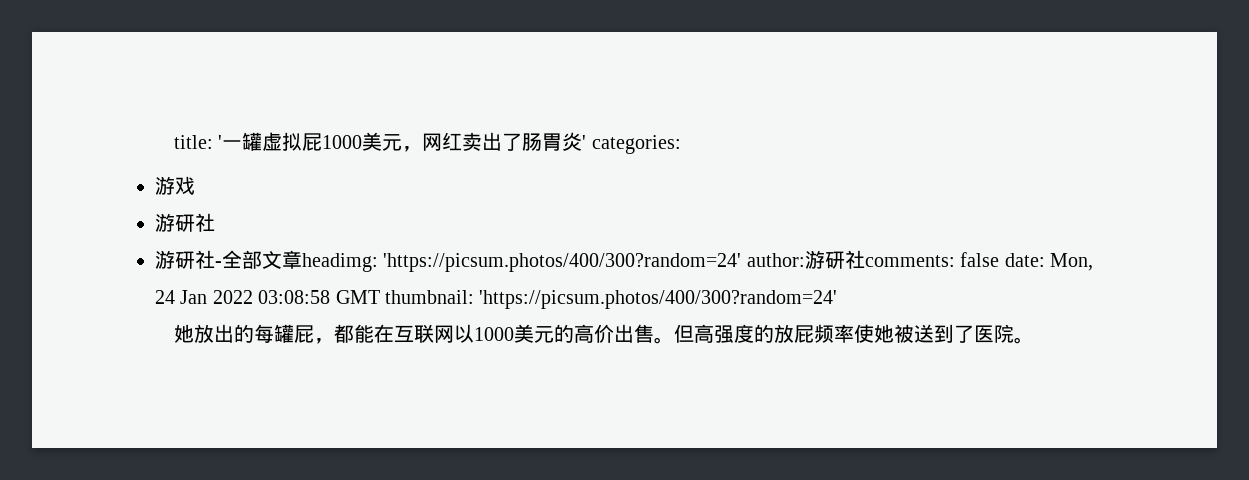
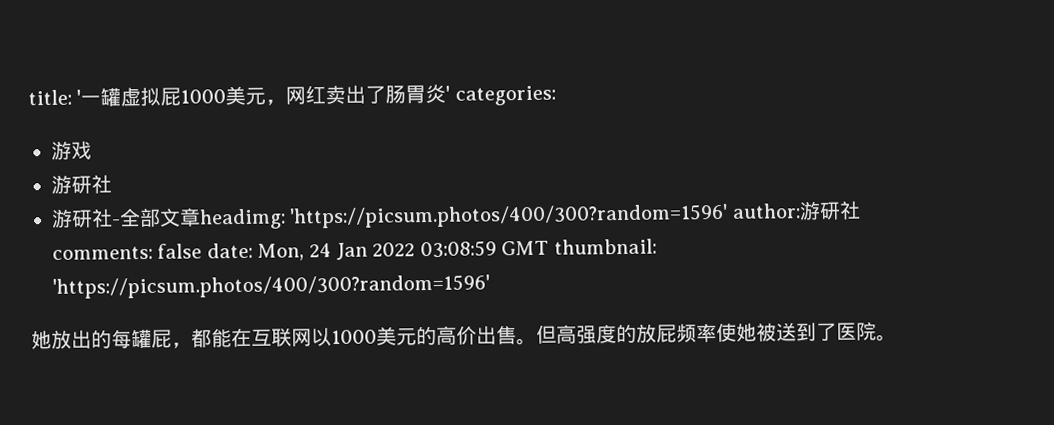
- 游研社-全部文章headimg: 'https://picsum.photos/400/300?random=24' author:游研社comments: false date: Mon, 24 Jan 2022 03:08:58 GMT thumbnail: 'https://picsum.photos/400/300?random=24'
+ 游研社-全部文章headimg: 'https://picsum.photos/400/300?random=1596' author:游研社comments: false date: Mon, 24 Jan 2022 03:08:59 GMT thumbnail: 'https://picsum.photos/400/300?random=1596'

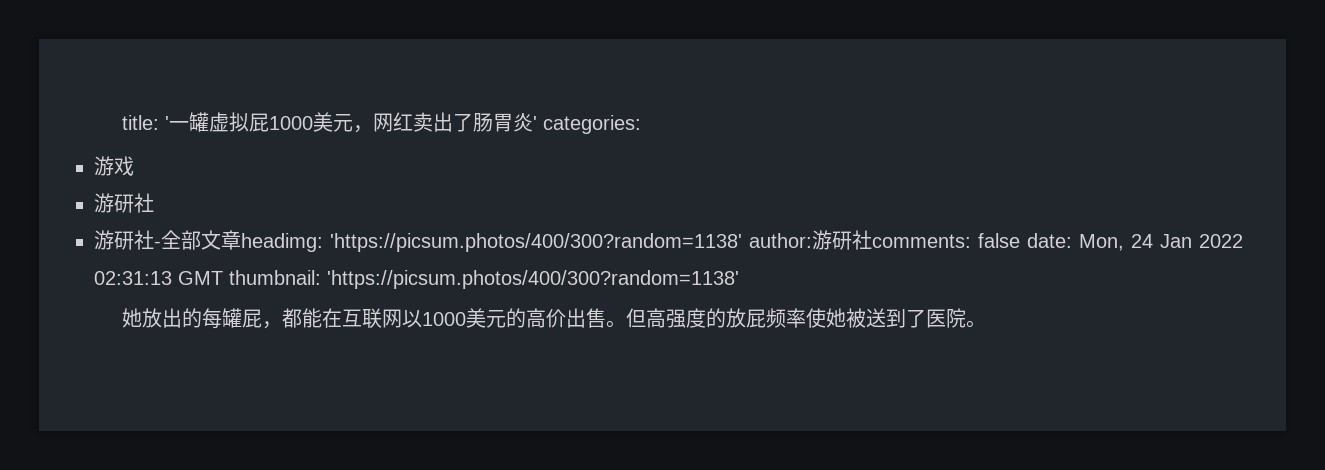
- 游研社-全部文章headimg: 'https://picsum.photos/400/300?random=1596' author:游研社comments: false date: Mon, 24 Jan 2022 03:08:59 GMT thumbnail: 'https://picsum.photos/400/300?random=1596'
+ 游研社-全部文章headimg: 'https://picsum.photos/400/300?random=1138' author:游研社comments: false date: Mon, 24 Jan 2022 02:31:13 GMT thumbnail: 'https://picsum.photos/400/300?random=1138'

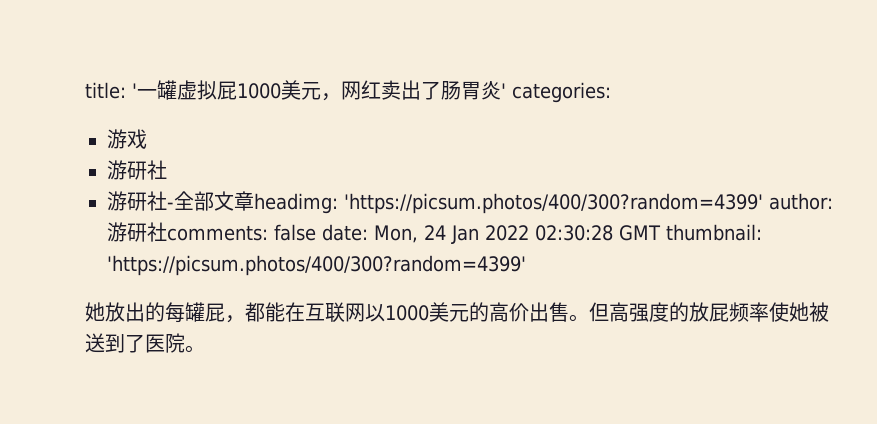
- 游研社-全部文章headimg: 'https://picsum.photos/400/300?random=1138' author:游研社comments: false date: Mon, 24 Jan 2022 02:31:13 GMT thumbnail: 'https://picsum.photos/400/300?random=1138'
+ 游研社-全部文章headimg: 'https://picsum.photos/400/300?random=4399' author:游研社comments: false date: Mon, 24 Jan 2022 02:30:28 GMT thumbnail: 'https://picsum.photos/400/300?random=4399'

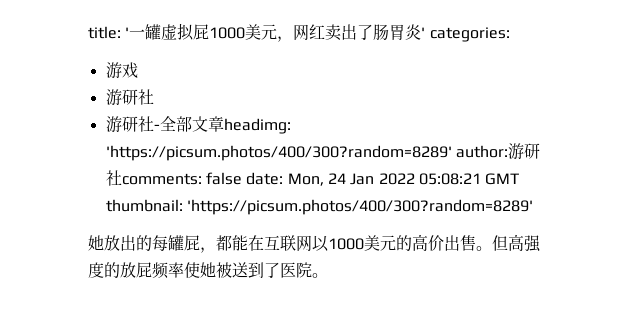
- 游研社-全部文章headimg: 'https://picsum.photos/400/300?random=4399' author:游研社comments: false date: Mon, 24 Jan 2022 02:30:28 GMT thumbnail: 'https://picsum.photos/400/300?random=4399'
+ 游研社-全部文章headimg: 'https://picsum.photos/400/300?random=8289' author:游研社comments: false date: Mon, 24 Jan 2022 05:08:21 GMT thumbnail: 'https://picsum.photos/400/300?random=8289'

